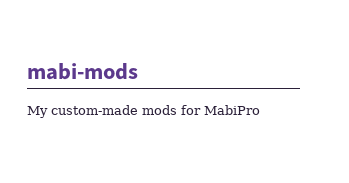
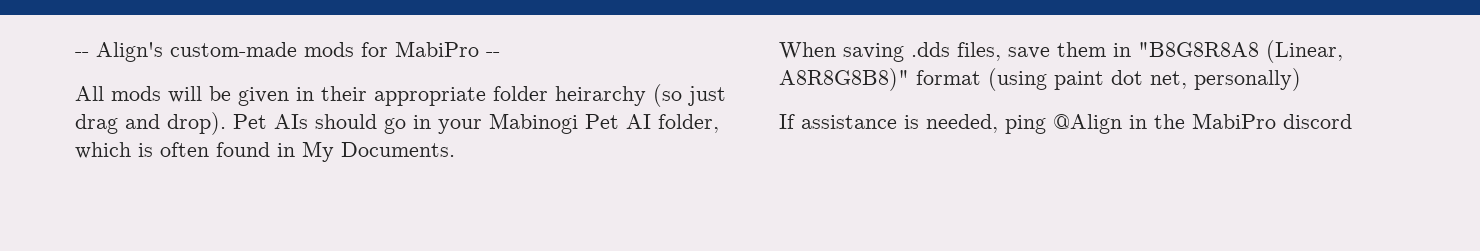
- mabi-mods
- My custom-made mods for MabiPro
+ -- Align's custom-made mods for MabiPro --
+ All mods will be given in their appropriate folder heirarchy (so just drag and drop). Pet AIs should go in your Mabinogi Pet AI folder, which is often found in My Documents.
+ When saving .dds files, save them in "B8G8R8A8 (Linear, A8R8G8B8)" format (using paint dot net, personally)
+ If assistance is needed, ping @Align in the MabiPro discord

